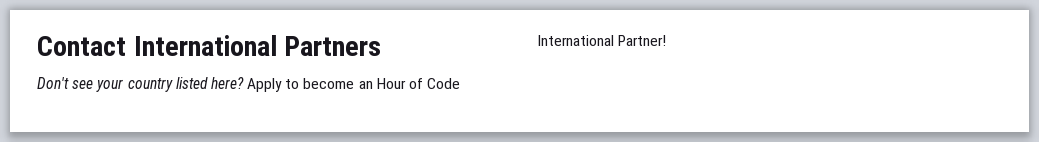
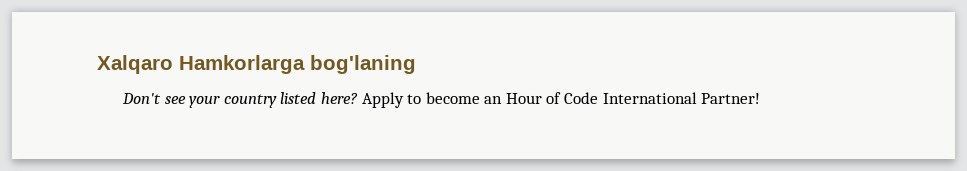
- Contact International Partners
+ Xalqaro Hamkorlarga bog'laning

